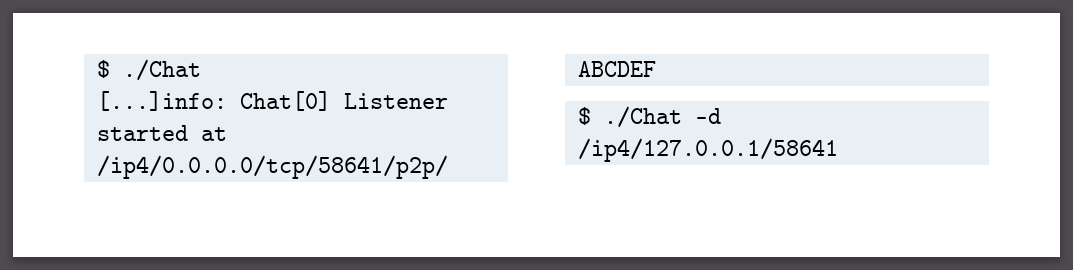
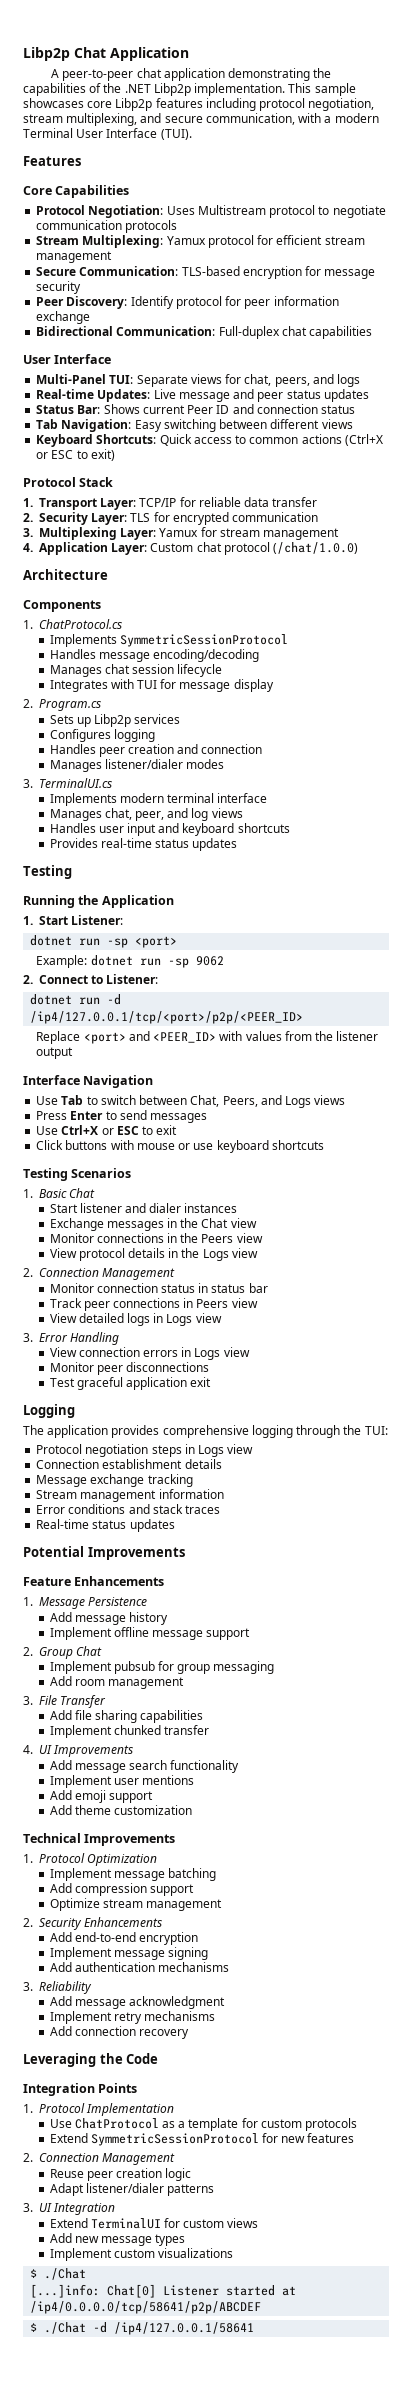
+ Libp2p Chat Application
+ A peer-to-peer chat application demonstrating the capabilities of the .NET Libp2p implementation. This sample showcases core Libp2p features including protocol negotiation, stream multiplexing, and secure communication, with a modern Terminal User Interface (TUI).
+ Features
+ Core Capabilities
+ Protocol Negotiation: Uses Multistream protocol to negotiate communication protocols
+ Stream Multiplexing: Yamux protocol for efficient stream management
+ Secure Communication: TLS-based encryption for message security
+ Peer Discovery: Identify protocol for peer information exchange
+ Bidirectional Communication: Full-duplex chat capabilities
+ User Interface
+ Multi-Panel TUI: Separate views for chat, peers, and logs
+ Real-time Updates: Live message and peer status updates
+ Status Bar: Shows current Peer ID and connection status
+ Tab Navigation: Easy switching between different views
+ Keyboard Shortcuts: Quick access to common actions (Ctrl+X or ESC to exit)
+ Protocol Stack
+ 1. Transport Layer: TCP/IP for reliable data transfer
+ 2. Security Layer: TLS for encrypted communication
+ 3. Multiplexing Layer: Yamux for stream management
+ 4. Application Layer: Custom chat protocol (/chat/1.0.0)
+ Architecture
+ Components
+ 1. ChatProtocol.cs
+ Implements SymmetricSessionProtocol
+ Handles message encoding/decoding
+ Manages chat session lifecycle
+ Integrates with TUI for message display
+ 2. Program.cs
+ Sets up Libp2p services
+ Configures logging
+ Handles peer creation and connection
+ Manages listener/dialer modes
+ 3. TerminalUI.cs
+ Implements modern terminal interface
+ Manages chat, peer, and log views
+ Handles user input and keyboard shortcuts
+ Provides real-time status updates
+ Testing
+ Running the Application
+ 1. Start Listener:
+ dotnet run -sp <port>
+ Example: dotnet run -sp 9062
+ 2. Connect to Listener:
+ dotnet run -d /ip4/127.0.0.1/tcp/<port>/p2p/<PEER_ID>
+ Replace <port> and <PEER_ID> with values from the listener output
+ Interface Navigation
+ Use Tab to switch between Chat, Peers, and Logs views
+ Press Enter to send messages
+ Use Ctrl+X or ESC to exit
+ Click buttons with mouse or use keyboard shortcuts
+ Testing Scenarios
+ 1. Basic Chat
+ Start listener and dialer instances
+ Exchange messages in the Chat view
+ Monitor connections in the Peers view
+ View protocol details in the Logs view
+ 2. Connection Management
+ Monitor connection status in status bar
+ Track peer connections in Peers view
+ View detailed logs in Logs view
+ 3. Error Handling
+ View connection errors in Logs view
+ Monitor peer disconnections
+ Test graceful application exit
+ Logging
+ The application provides comprehensive logging through the TUI:
+ Protocol negotiation steps in Logs view
+ Connection establishment details
+ Message exchange tracking
+ Stream management information
+ Error conditions and stack traces
+ Real-time status updates
+ Potential Improvements
+ Feature Enhancements
+ 1. Message Persistence
+ Add message history
+ Implement offline message support
+ 2. Group Chat
+ Implement pubsub for group messaging
+ Add room management
+ 3. File Transfer
+ Add file sharing capabilities
+ Implement chunked transfer
+ 4. UI Improvements
+ Add message search functionality
+ Implement user mentions
+ Add emoji support
+ Add theme customization
+ Technical Improvements
+ 1. Protocol Optimization
+ Implement message batching
+ Add compression support
+ Optimize stream management
+ 2. Security Enhancements
+ Add end-to-end encryption
+ Implement message signing
+ Add authentication mechanisms
+ 3. Reliability
+ Add message acknowledgment
+ Implement retry mechanisms
+ Add connection recovery
+ Leveraging the Code
+ Integration Points
+ 1. Protocol Implementation
+ Use ChatProtocol as a template for custom protocols
+ Extend SymmetricSessionProtocol for new features
+ 2. Connection Management
+ Reuse peer creation logic
+ Adapt listener/dialer patterns
+ 3. UI Integration
+ Extend TerminalUI for custom views
+ Add new message types
+ Implement custom visualizations

